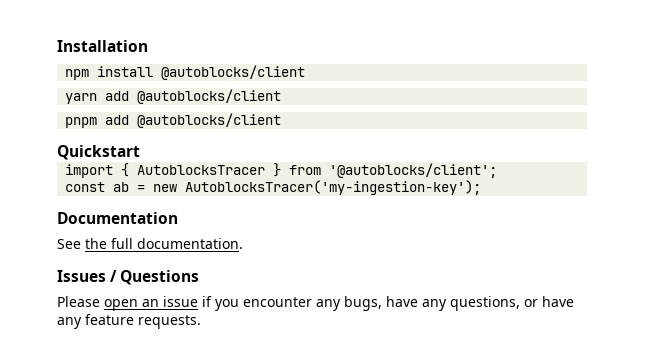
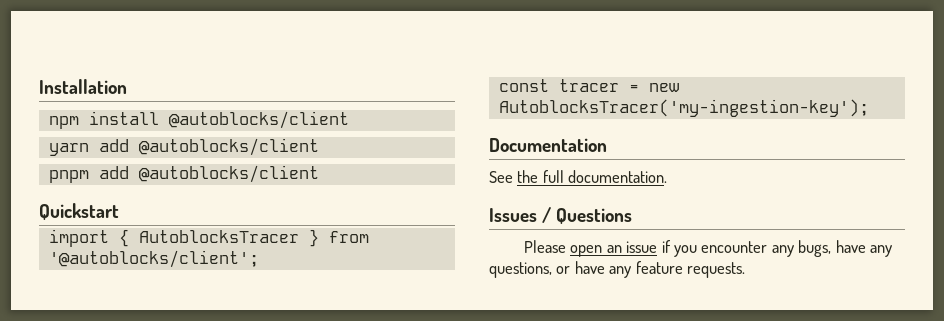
- const ab = new AutoblocksTracer('my-ingestion-key');
+ const tracer = new AutoblocksTracer('my-ingestion-key');

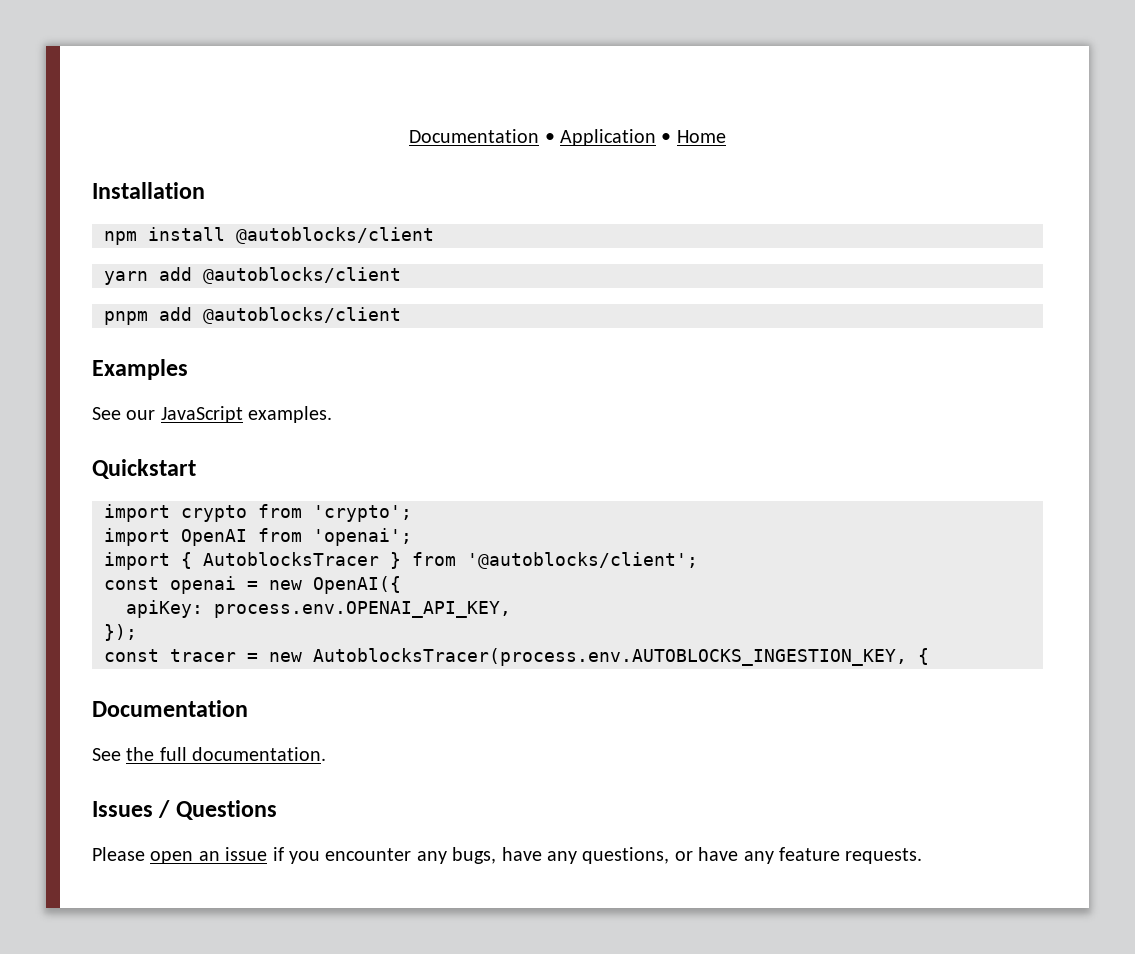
+ Documentation • Application • Home
+ Examples
+ See our JavaScript examples.
  Quickstart
+ import crypto from 'crypto';
+ import OpenAI from 'openai';
+ const openai = new OpenAI({
+ apiKey: process.env.OPENAI_API_KEY,
+ });
- const tracer = new AutoblocksTracer('my-ingestion-key');
+ const tracer = new AutoblocksTracer(process.env.AUTOBLOCKS_INGESTION_KEY, {

